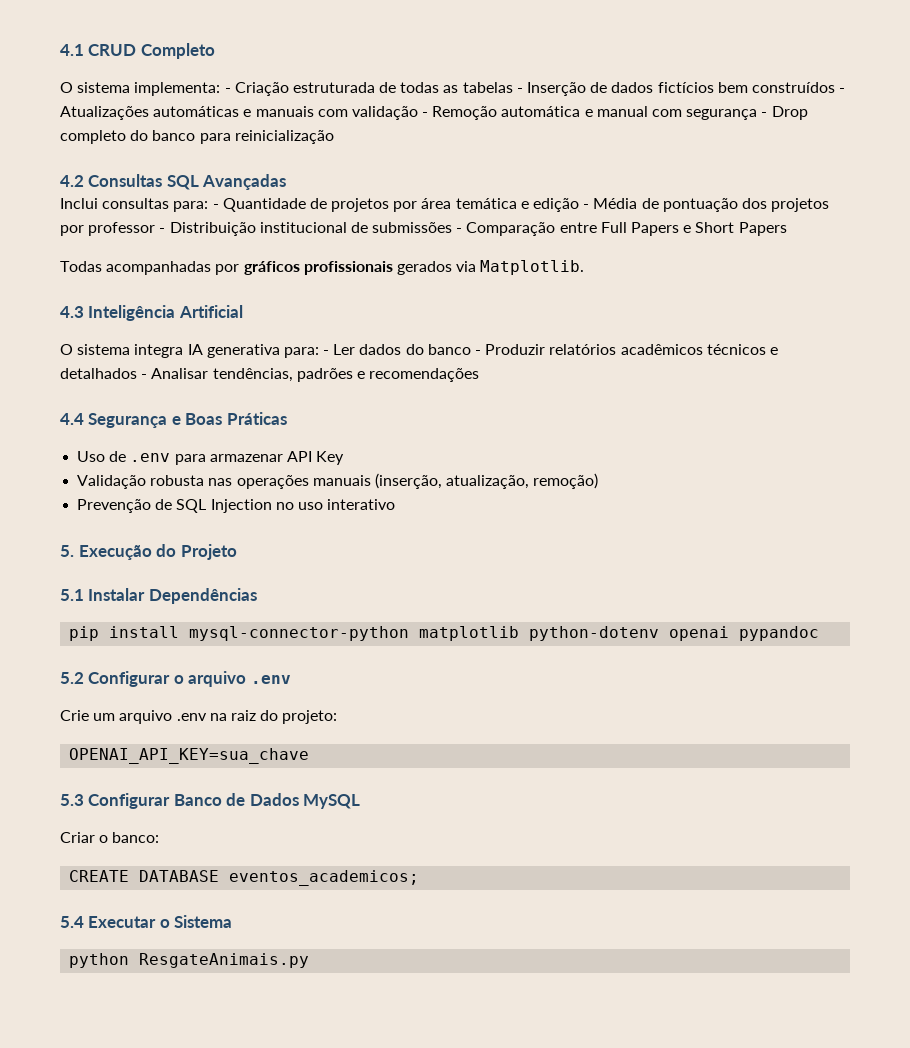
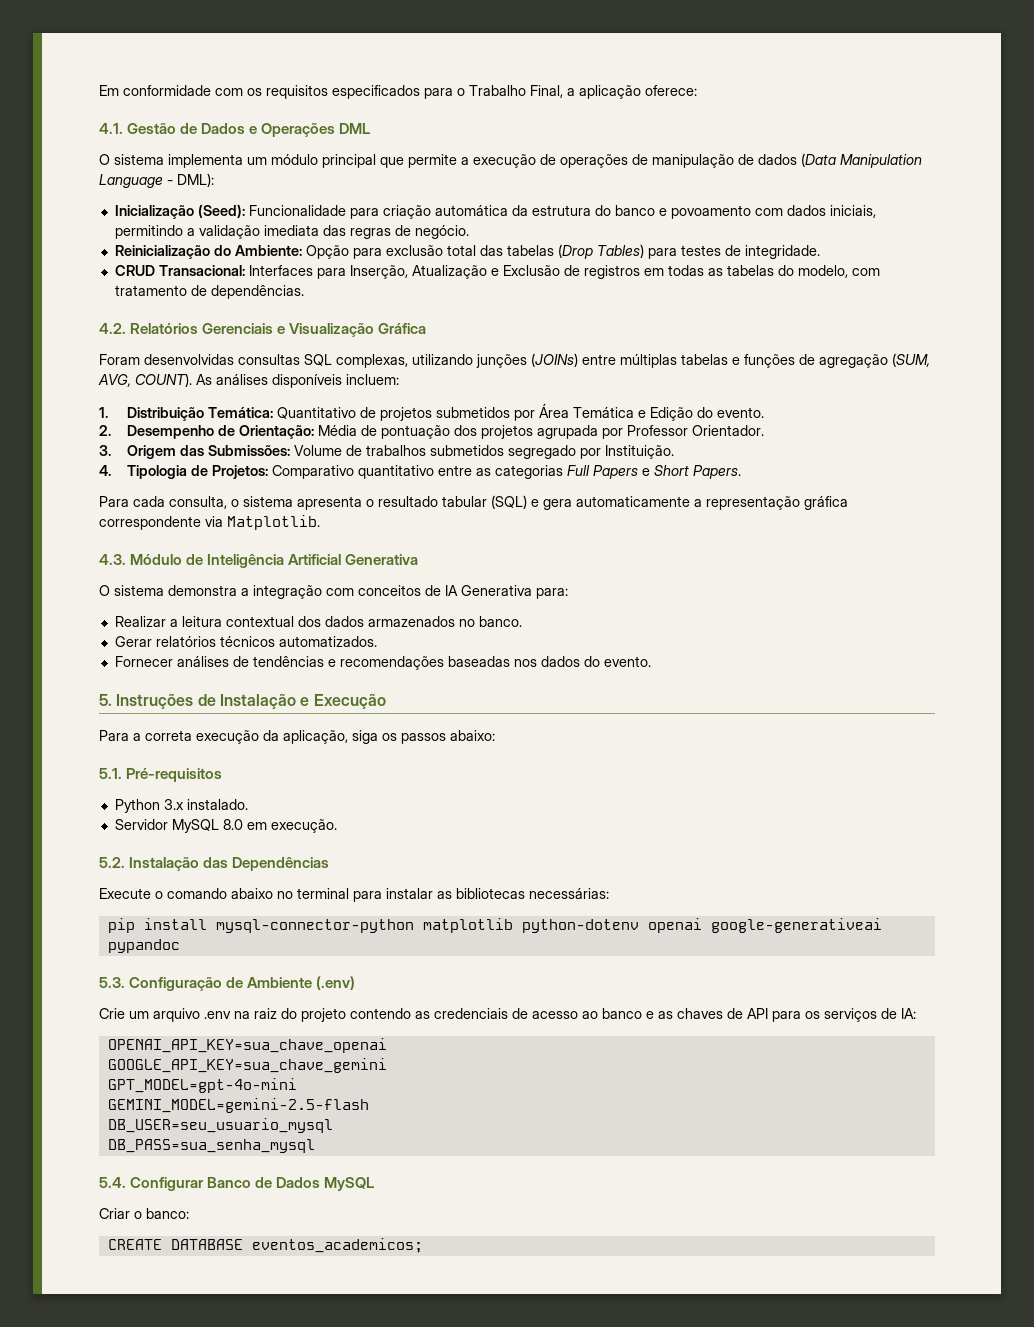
- 4.1 CRUD Completo
- O sistema implementa: - Criação estruturada de todas as tabelas - Inserção de dados fictícios bem construídos - Atualizações automáticas e manuais com validação - Remoção automática e manual com segurança - Drop completo do banco para reinicialização
- 4.2 Consultas SQL Avançadas
- Inclui consultas para: - Quantidade de projetos por área temática e edição - Média de pontuação dos projetos por professor - Distribuição institucional de submissões - Comparação entre Full Papers e Short Papers
- Todas acompanhadas por gráficos profissionais gerados via Matplotlib.
+ Em conformidade com os requisitos especificados para o Trabalho Final, a aplicação oferece:
+ 4.1. Gestão de Dados e Operações DML
+ O sistema implementa um módulo principal que permite a execução de operações de manipulação de dados (Data Manipulation Language - DML):
+ Inicialização (Seed): Funcionalidade para criação automática da estrutura do banco e povoamento com dados iniciais, permitindo a validação imediata das regras de negócio.
+ Reinicialização do Ambiente: Opção para exclusão total das tabelas (Drop Tables) para testes de integridade.
+ CRUD Transacional: Interfaces para Inserção, Atualização e Exclusão de registros em todas as tabelas do modelo, com tratamento de dependências.
+ 4.2. Relatórios Gerenciais e Visualização Gráfica
+ Foram desenvolvidas consultas SQL complexas, utilizando junções (JOINs) entre múltiplas tabelas e funções de agregação (SUM, AVG, COUNT). As análises disponíveis incluem:
+ 1. Distribuição Temática: Quantitativo de projetos submetidos por Área Temática e Edição do evento.
+ 2. Desempenho de Orientação: Média de pontuação dos projetos agrupada por Professor Orientador.
+ 3. Origem das Submissões: Volume de trabalhos submetidos segregado por Instituição.
+ 4. Tipologia de Projetos: Comparativo quantitativo entre as categorias Full Papers e Short Papers.
+ Para cada consulta, o sistema apresenta o resultado tabular (SQL) e gera automaticamente a representação gráfica correspondente via Matplotlib.
- 4.3 Inteligência Artificial
- O sistema integra IA generativa para: - Ler dados do banco - Produzir relatórios acadêmicos técnicos e detalhados - Analisar tendências, padrões e recomendações
- 4.4 Segurança e Boas Práticas
- Uso de .env para armazenar API Key
- Validação robusta nas operações manuais (inserção, atualização, remoção)
- Prevenção de SQL Injection no uso interativo
- 5. Execução do Projeto
- 5.1 Instalar Dependências
+ 4.3. Módulo de Inteligência Artificial Generativa
+ O sistema demonstra a integração com conceitos de IA Generativa para:
+ Realizar a leitura contextual dos dados armazenados no banco.
+ Gerar relatórios técnicos automatizados.
+ Fornecer análises de tendências e recomendações baseadas nos dados do evento.
+ 5. Instruções de Instalação e Execução
+ Para a correta execução da aplicação, siga os passos abaixo:
+ 5.1. Pré-requisitos
+ Python 3.x instalado.
+ Servidor MySQL 8.0 em execução.
+ 5.2. Instalação das Dependências
+ Execute o comando abaixo no terminal para instalar as bibliotecas necessárias:
- pip install mysql-connector-python matplotlib python-dotenv openai pypandoc
+ pip install mysql-connector-python matplotlib python-dotenv openai google-generativeai pypandoc
- 5.2 Configurar o arquivo .env
+ 5.3. Configuração de Ambiente (.env)
- Crie um arquivo .env na raiz do projeto:
- OPENAI_API_KEY=sua_chave
- 5.3 Configurar Banco de Dados MySQL
+ Crie um arquivo .env na raiz do projeto contendo as credenciais de acesso ao banco e as chaves de API para os serviços de IA:
+ OPENAI_API_KEY=sua_chave_openai
+ GOOGLE_API_KEY=sua_chave_gemini
+ GPT_MODEL=gpt-4o-mini
+ GEMINI_MODEL=gemini-2.5-flash
+ DB_USER=seu_usuario_mysql
+ DB_PASS=sua_senha_mysql
+ 5.4. Configurar Banco de Dados MySQL
- 5.4 Executar o Sistema
- python ResgateAnimais.py

